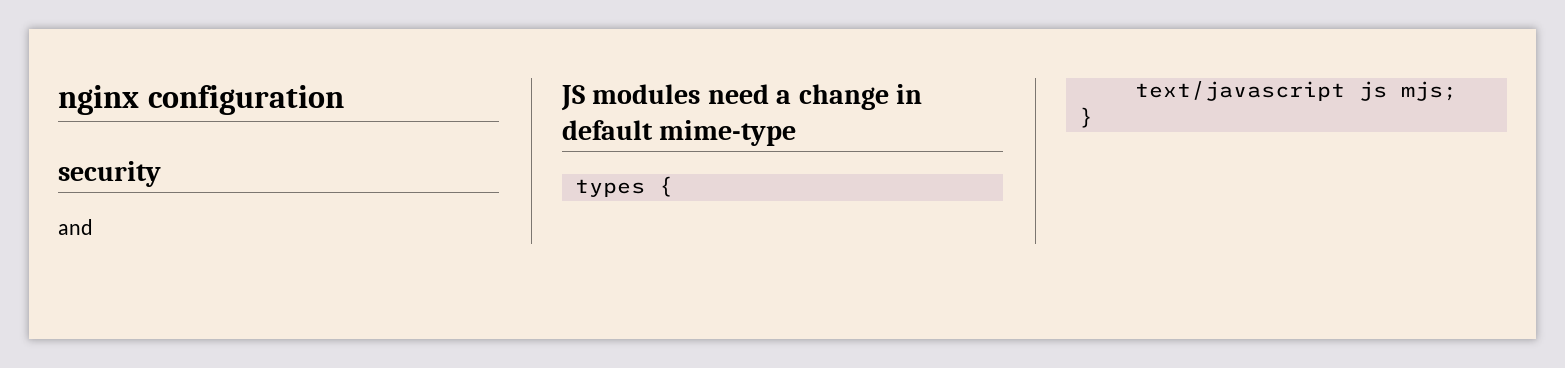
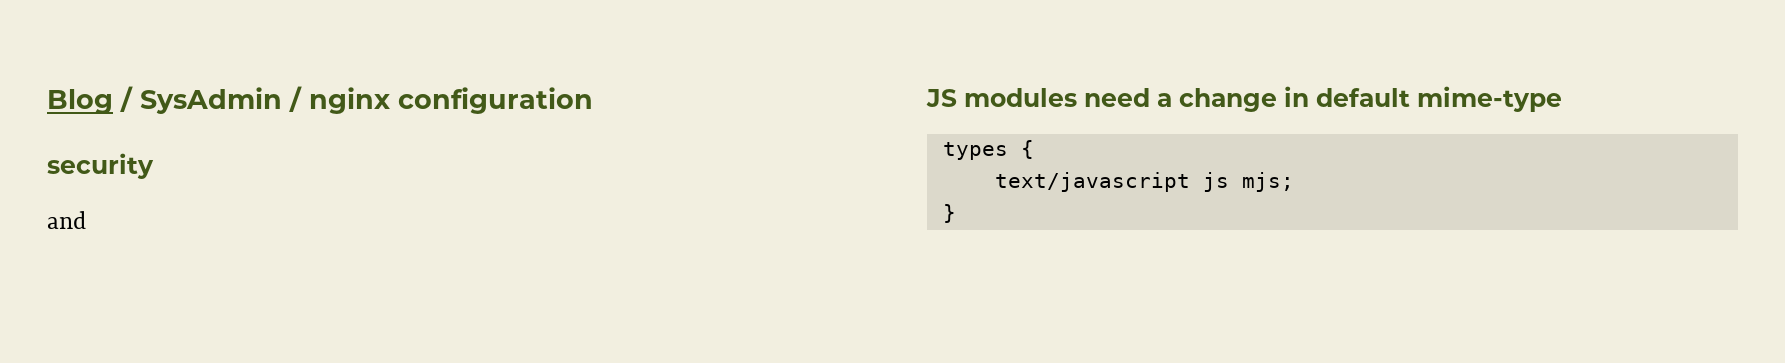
- nginx configuration
+ Blog / SysAdmin / nginx configuration

